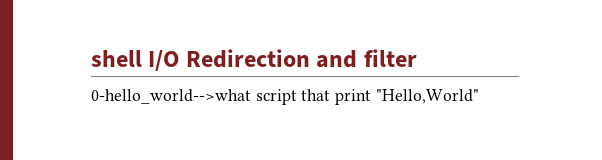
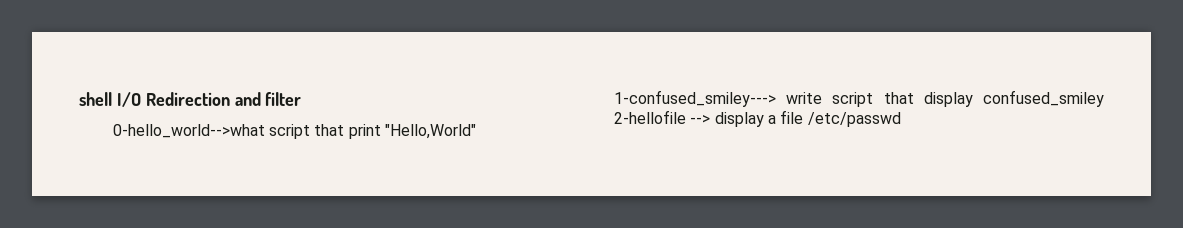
- 0-hello_world-->what script that print "Hello,World"
+ 0-hello_world-->what script that print "Hello,World" 1-confused_smiley---> write script that display confused_smiley 2-hellofile --> display a file /etc/passwd

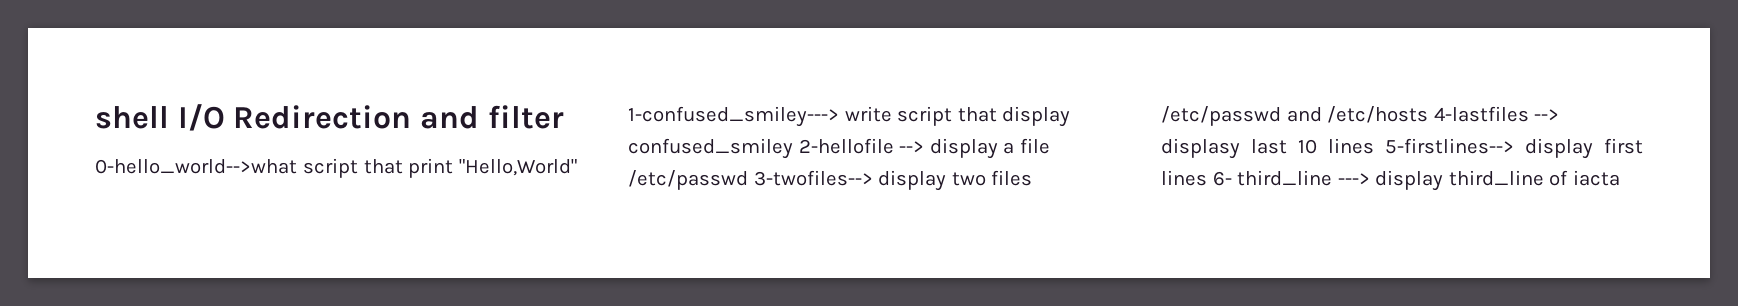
- 0-hello_world-->what script that print "Hello,World" 1-confused_smiley---> write script that display confused_smiley 2-hellofile --> display a file /etc/passwd
+ 0-hello_world-->what script that print "Hello,World" 1-confused_smiley---> write script that display confused_smiley 2-hellofile --> display a file /etc/passwd 3-twofiles--> display two files /etc/passwd and /etc/hosts 4-lastfiles --> displasy last 10 lines 5-firstlines--> display first lines 6- third_line ---> display third_line of iacta

